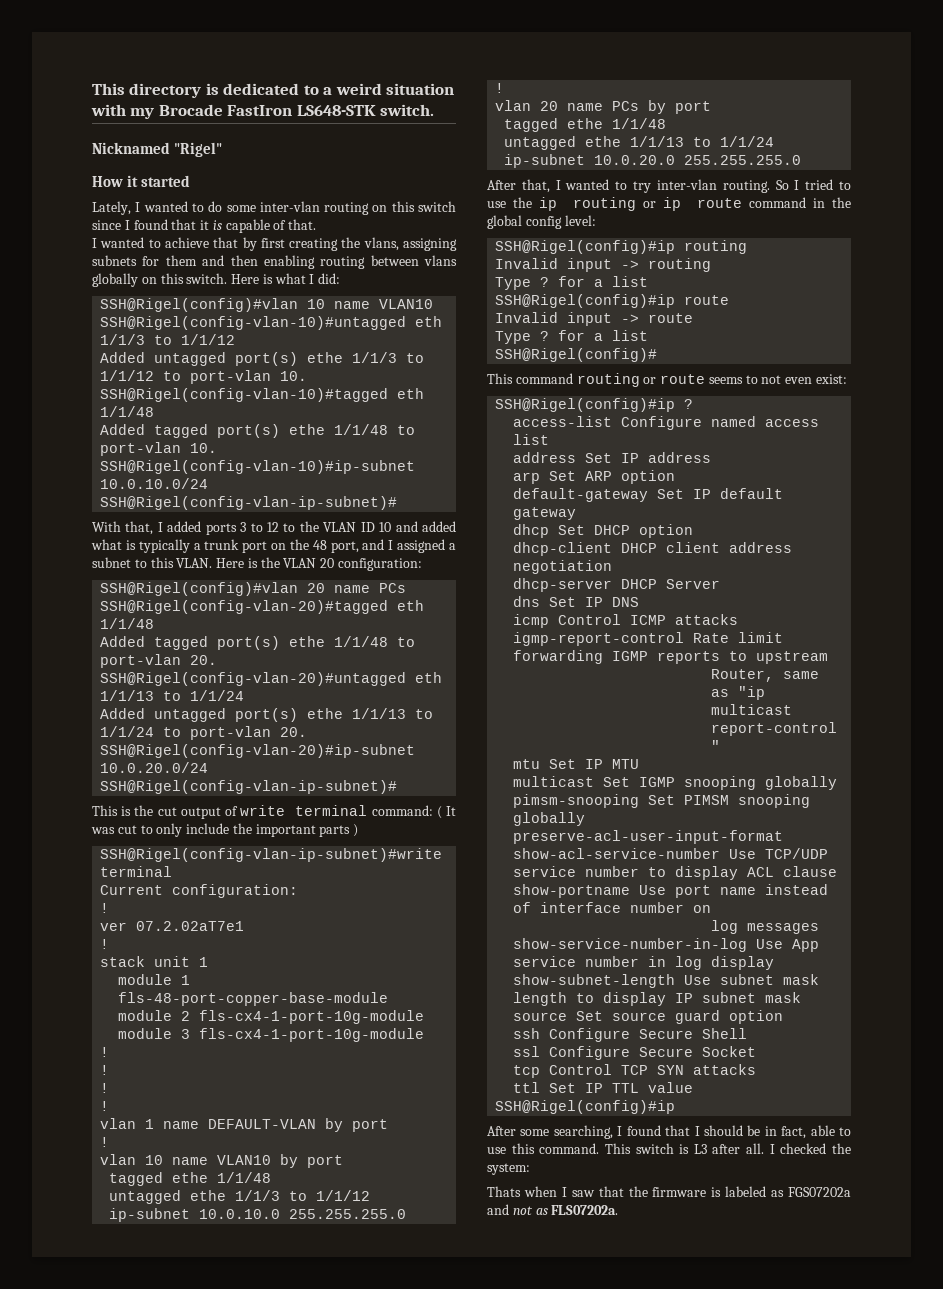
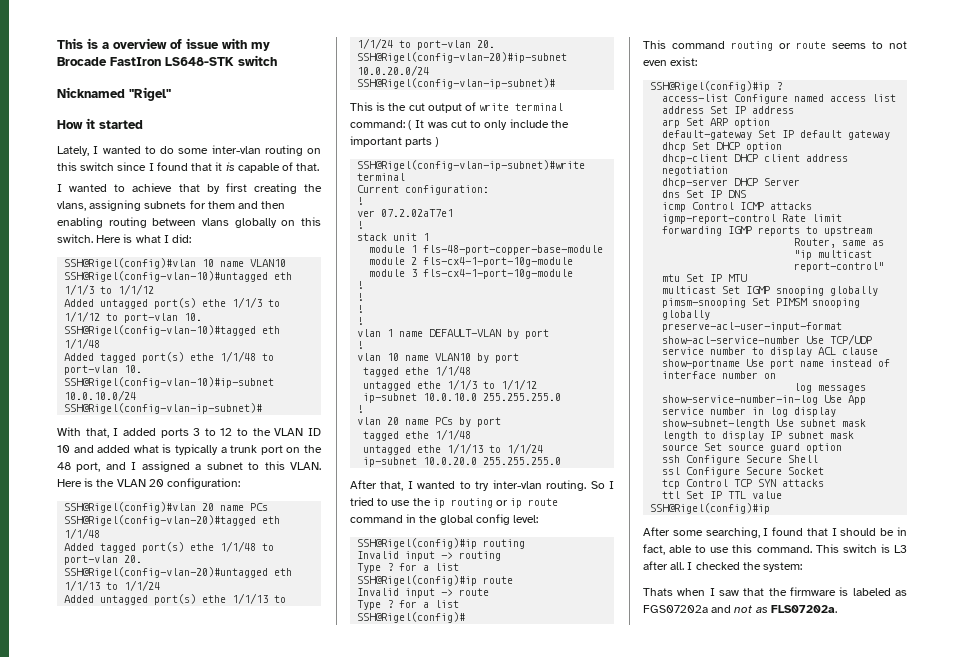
- This directory is dedicated to a weird situation with my Brocade FastIron LS648-STK switch.
+ This is a overview of issue with my Brocade FastIron LS648-STK switch

